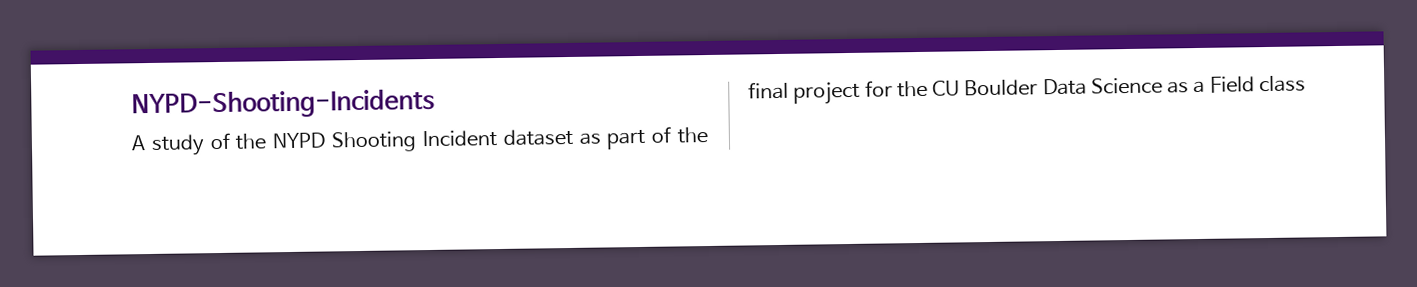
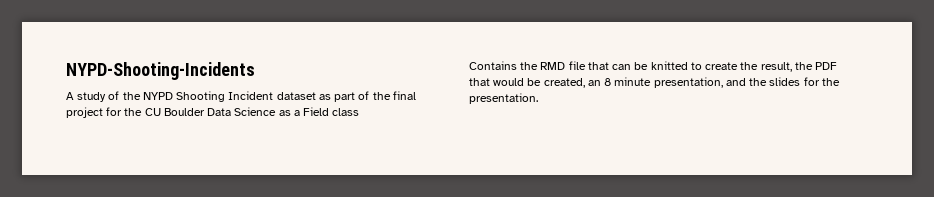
+ Contains the RMD file that can be knitted to create the result, the PDF that would be created, an 8 minute presentation, and the slides for the presentation.

